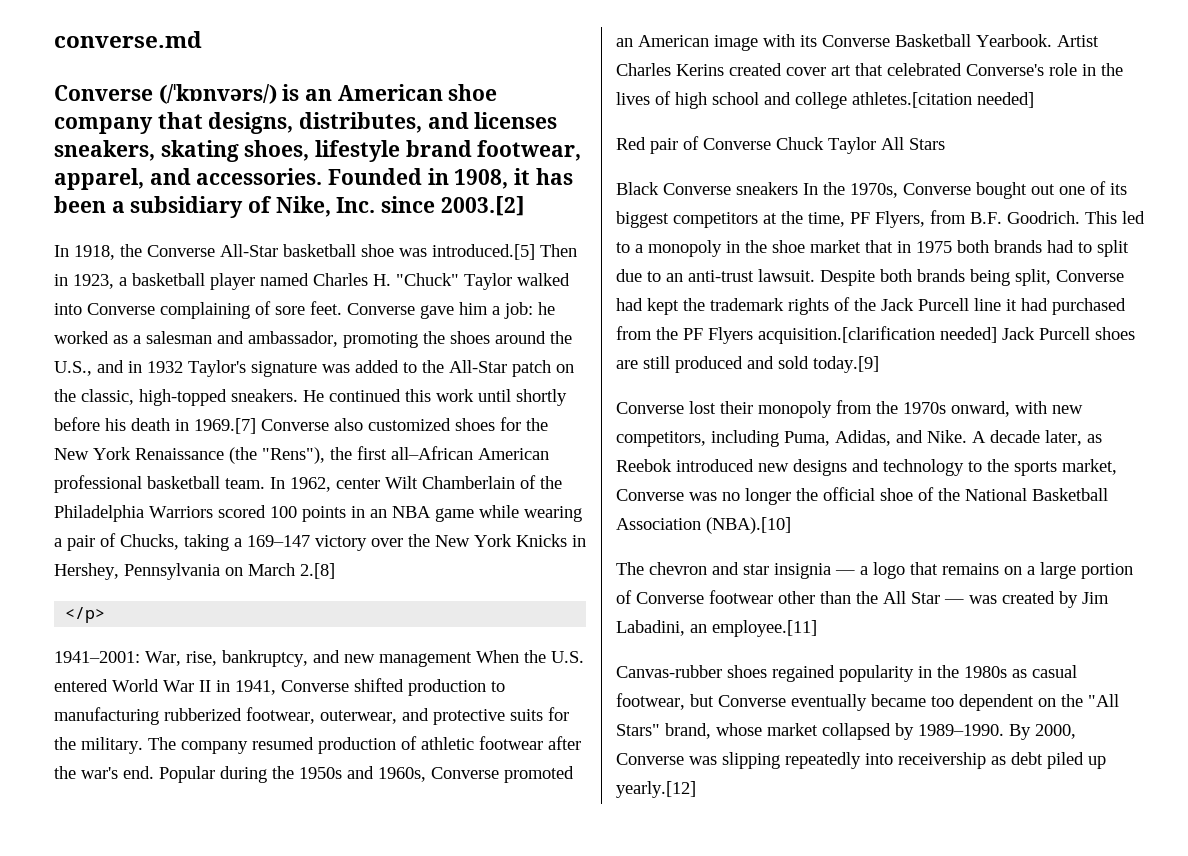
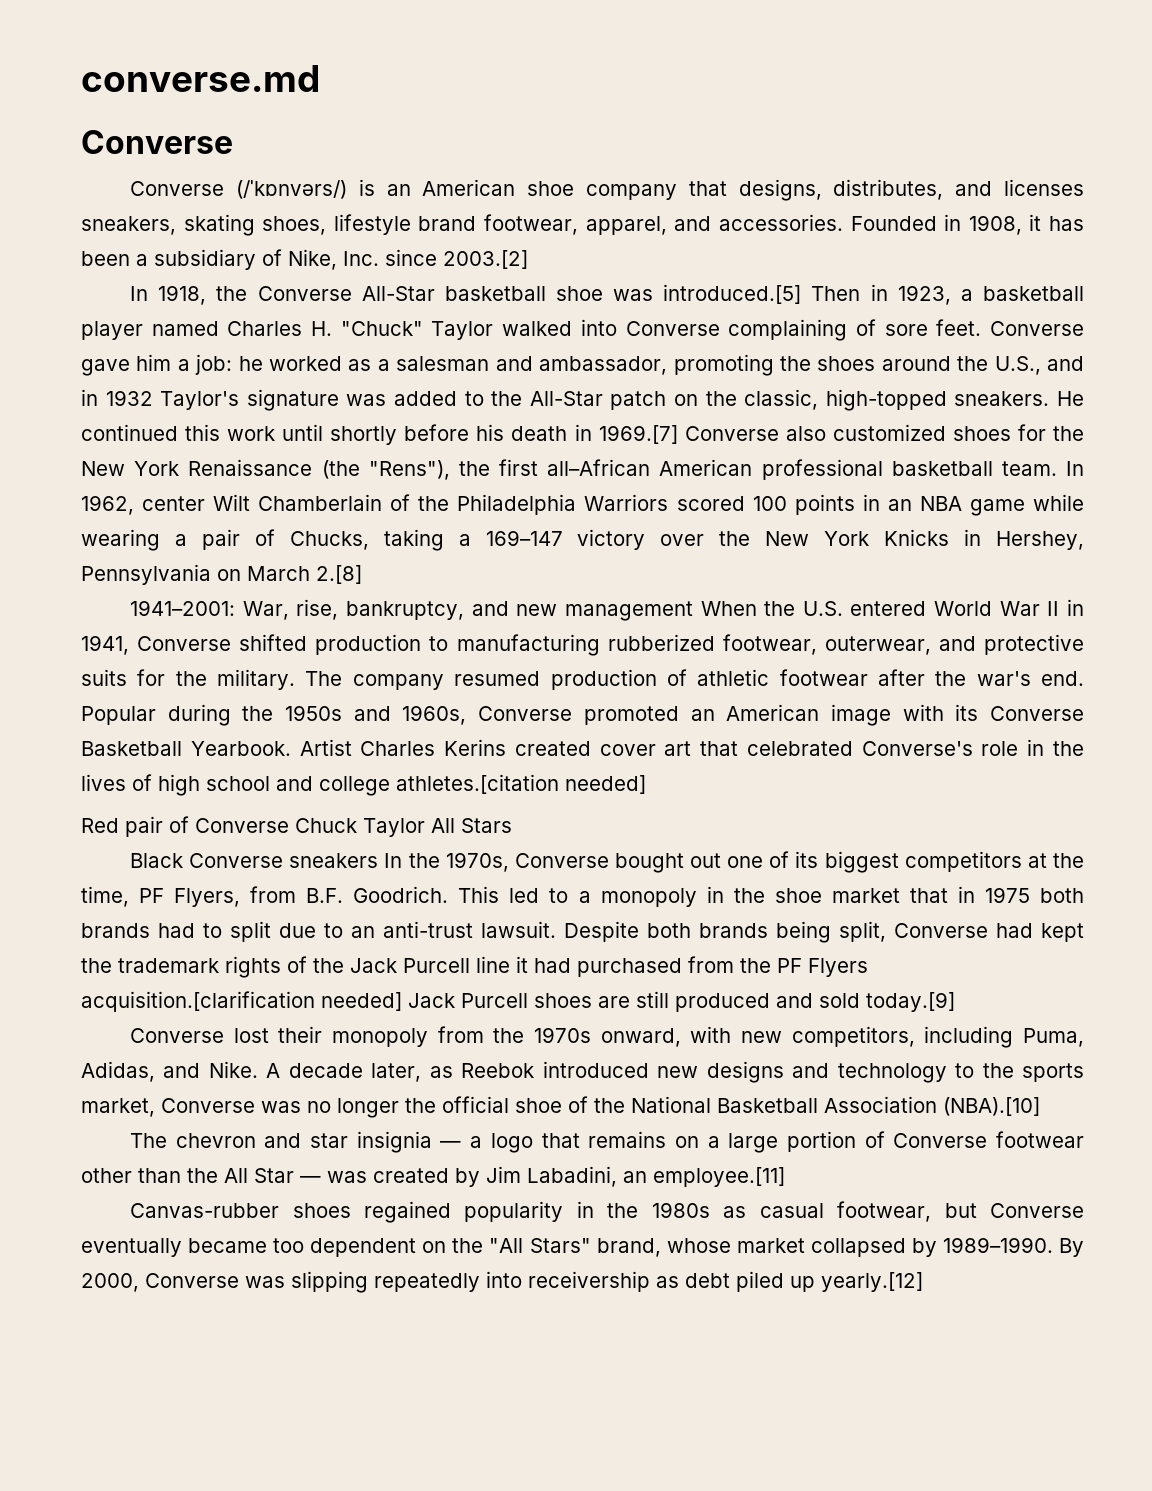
  converse.md
+ Converse
- </p>

